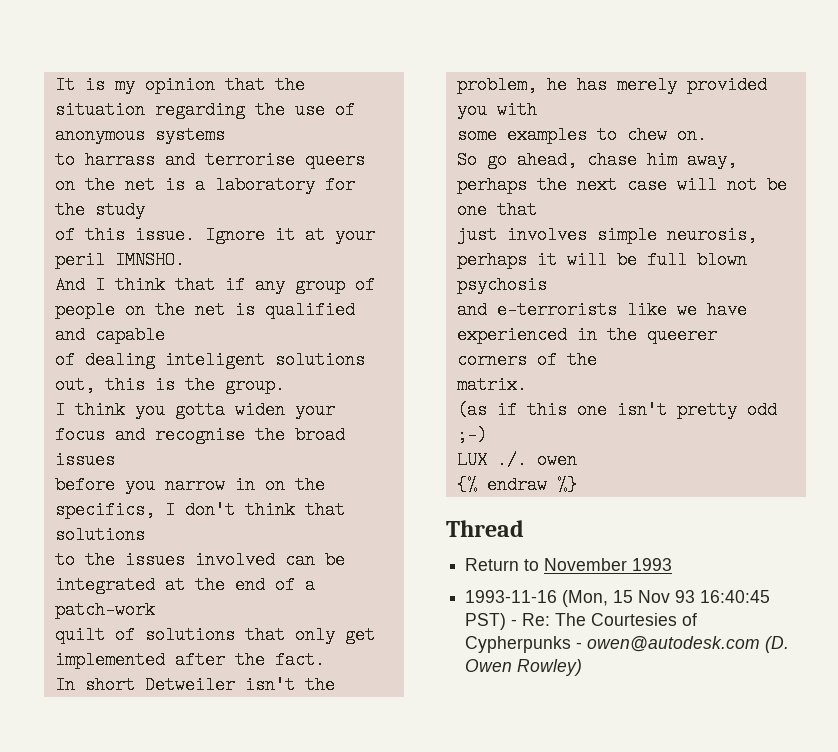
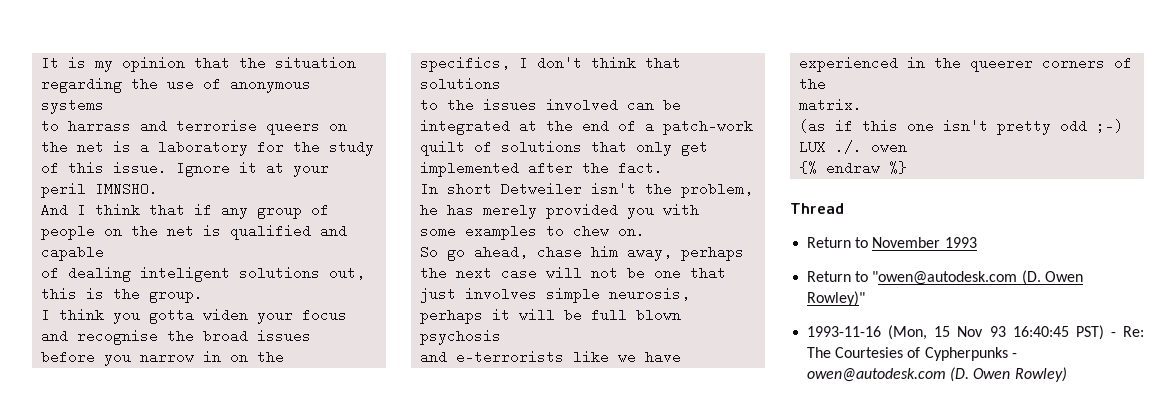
+ Return to "owen@autodesk.com (D. Owen Rowley)"

